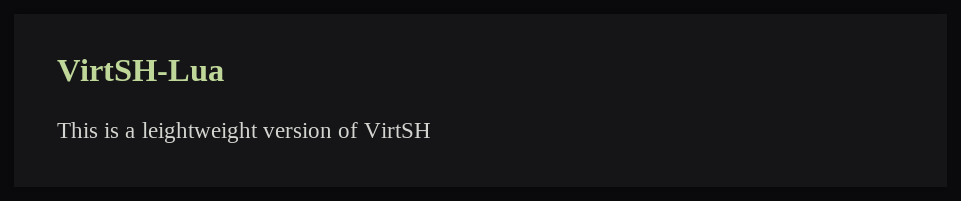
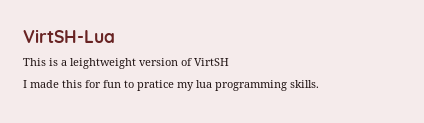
+ I made this for fun to pratice my lua programming skills.

